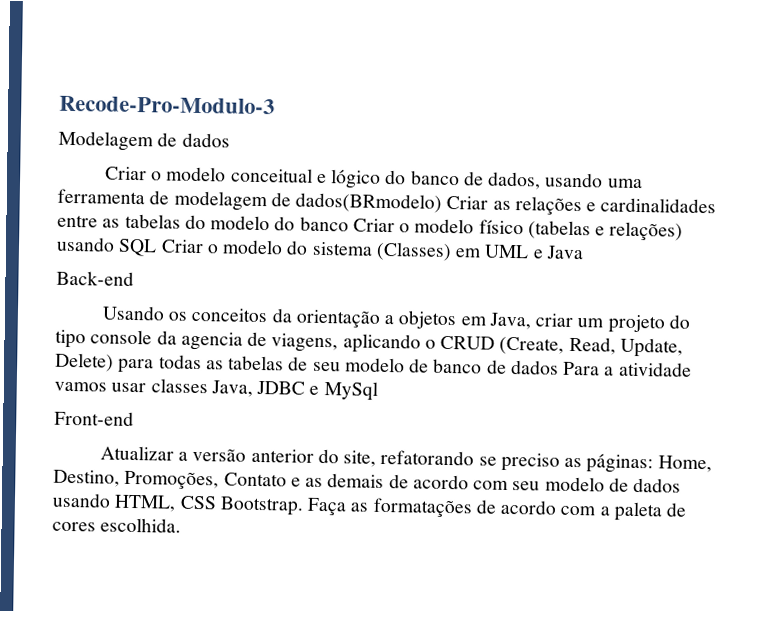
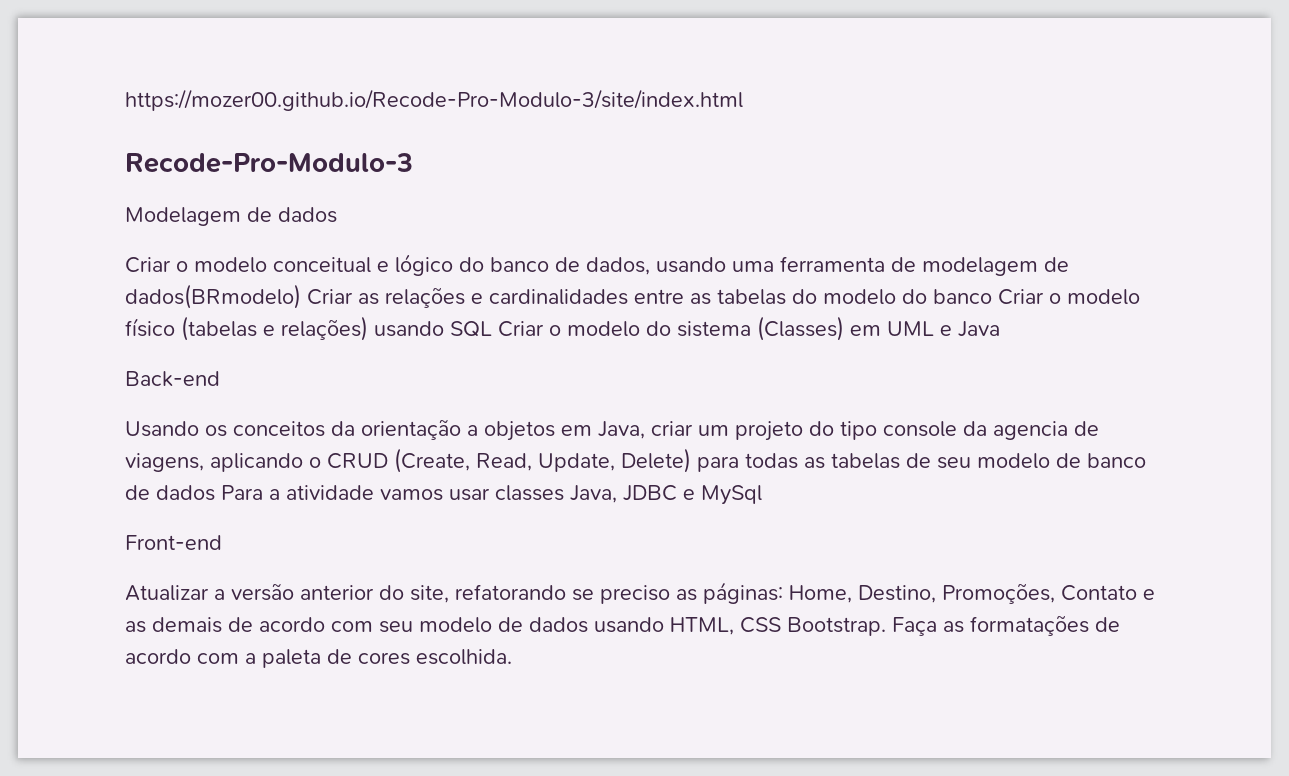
+ https://mozer00.github.io/Recode-Pro-Modulo-3/site/index.html

